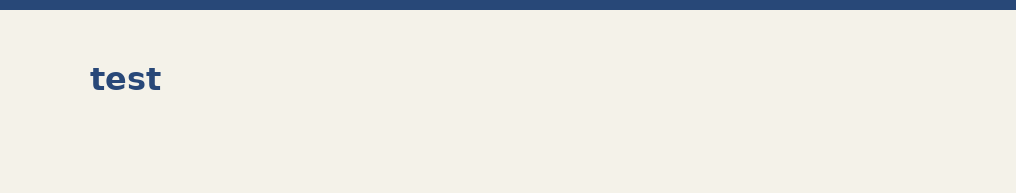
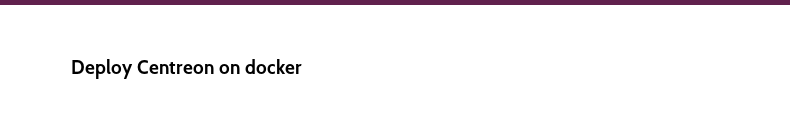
- test
+ Deploy Centreon on docker

